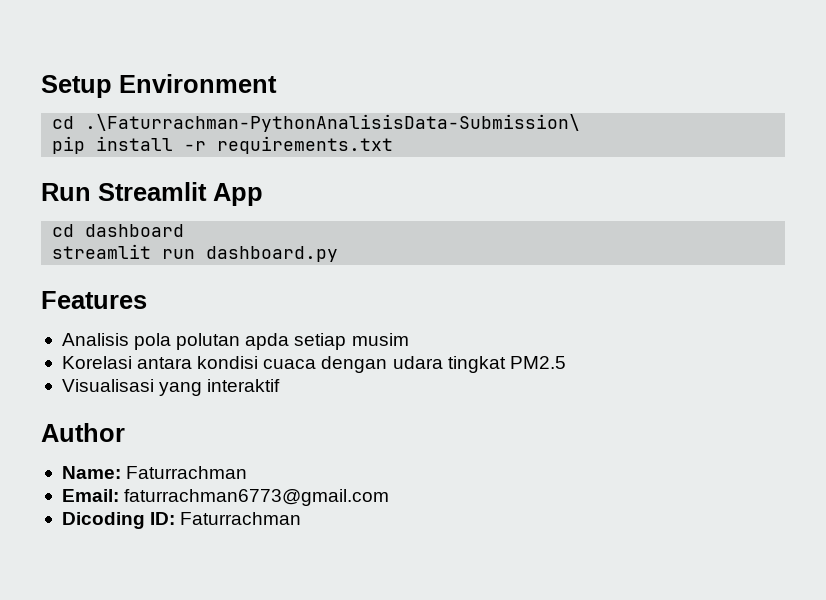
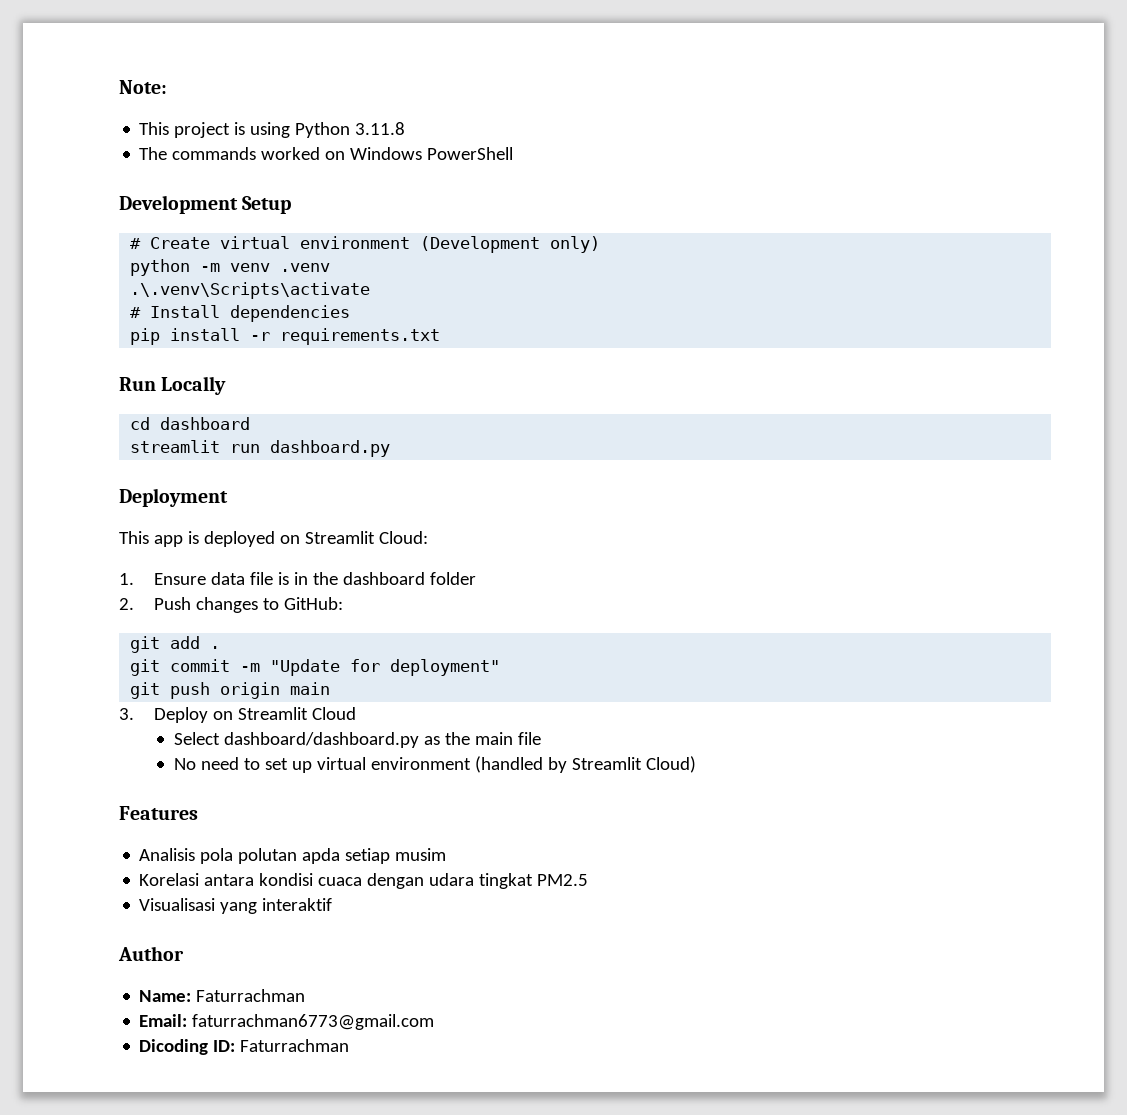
- Setup Environment
- cd .\Faturrachman-PythonAnalisisData-Submission\
+ Note:
+ This project is using Python 3.11.8
+ The commands worked on Windows PowerShell
+ Development Setup
+ # Create virtual environment (Development only)
+ python -m venv .venv
+ .\.venv\Scripts\activate
+ # Install dependencies
- Run Streamlit App
+ Run Locally
+ Deployment
+ This app is deployed on Streamlit Cloud:
+ 1. Ensure data file is in the dashboard folder
+ 2. Push changes to GitHub:
+ git add .
+ git commit -m "Update for deployment"
+ git push origin main
+ 3. Deploy on Streamlit Cloud
+ Select dashboard/dashboard.py as the main file
+ No need to set up virtual environment (handled by Streamlit Cloud)

